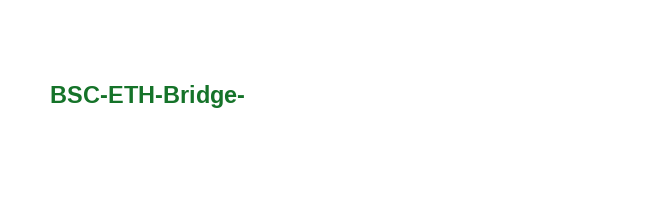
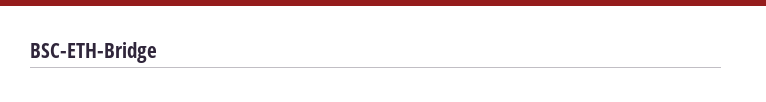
- BSC-ETH-Bridge-
+ BSC-ETH-Bridge

